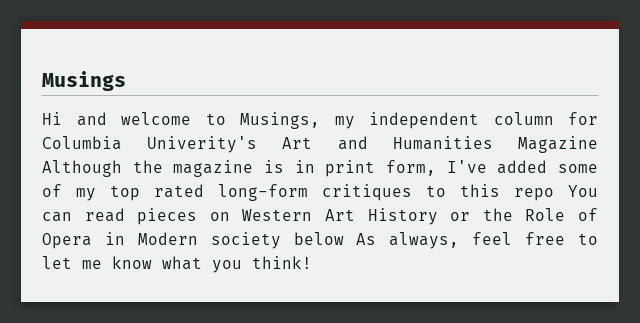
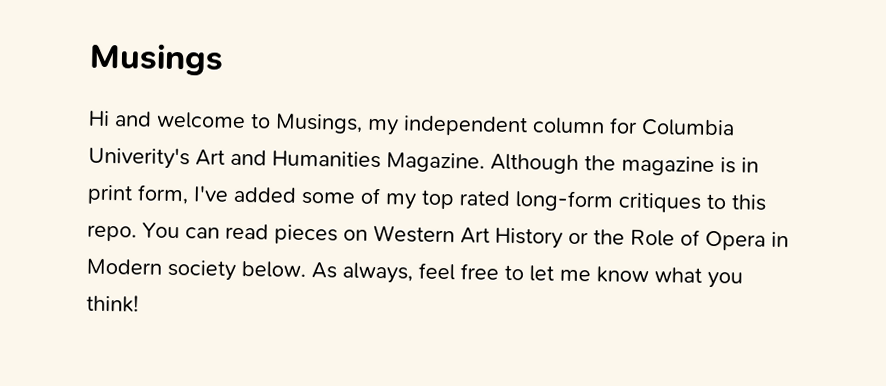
- Hi and welcome to Musings, my independent column for Columbia Univerity's Art and Humanities Magazine Although the magazine is in print form, I've added some of my top rated long-form critiques to this repo You can read pieces on Western Art History or the Role of Opera in Modern society below As always, feel free to let me know what you think!
+ Hi and welcome to Musings, my independent column for Columbia Univerity's Art and Humanities Magazine. Although the magazine is in print form, I've added some of my top rated long-form critiques to this repo. You can read pieces on Western Art History or the Role of Opera in Modern society below. As always, feel free to let me know what you think!

